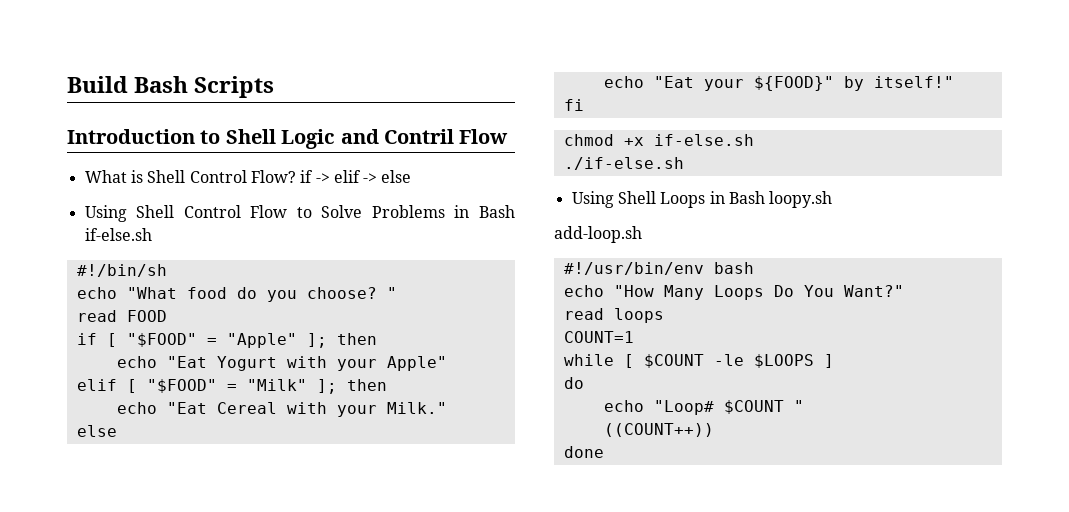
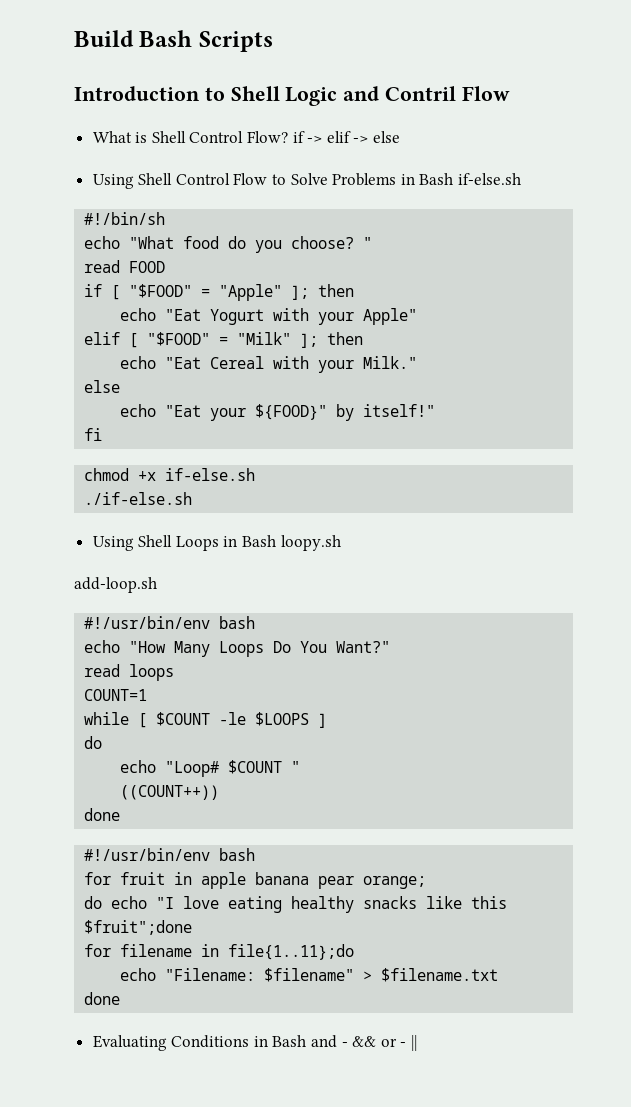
  ((COUNT++))
  done
+ #!/usr/bin/env bash
+ for fruit in apple banana pear orange;
+ do echo "I love eating healthy snacks like this $fruit";done
+ for filename in file{1..11};do
+ echo "Filename: $filename" > $filename.txt
+ done
+ Evaluating Conditions in Bash and - && or - ||

